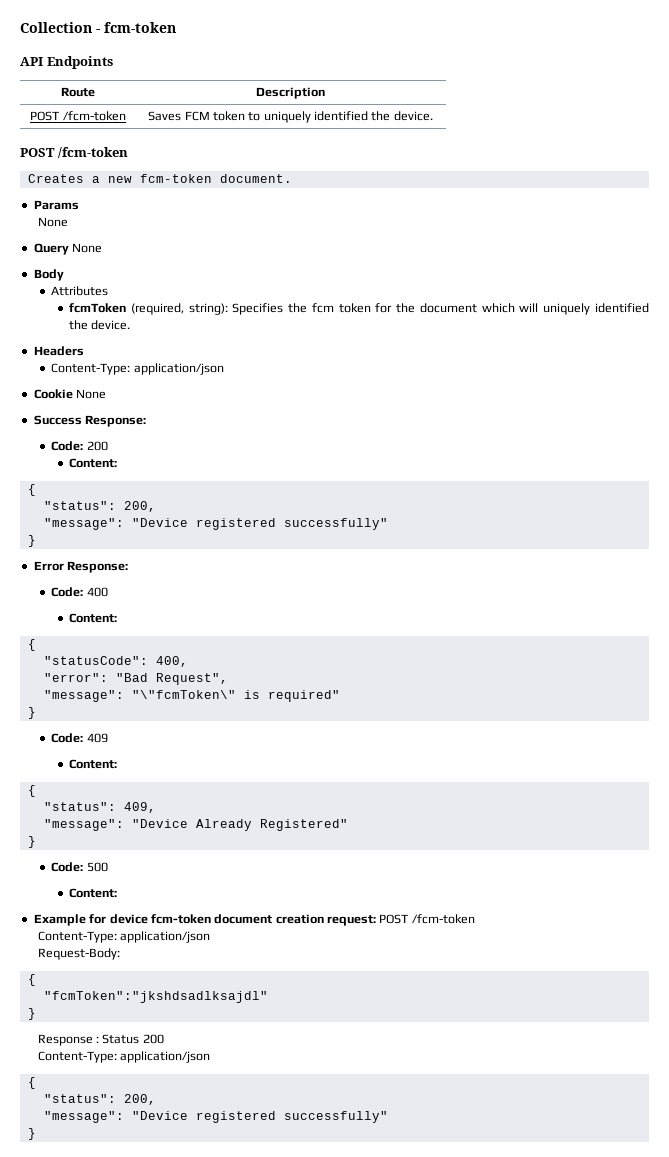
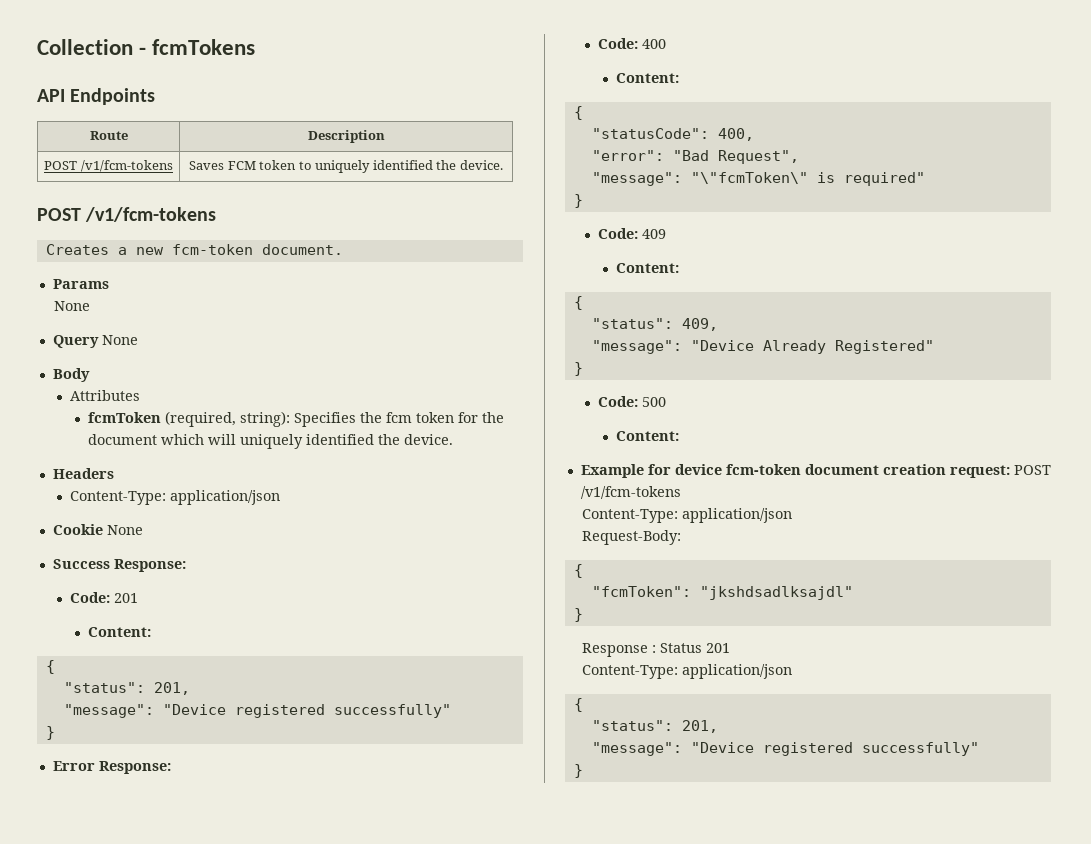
- Collection - fcm-token
+ Collection - fcmTokens
- POST /fcm-token | Saves FCM token to uniquely identified the device.
- POST /fcm-token
+ POST /v1/fcm-tokens | Saves FCM token to uniquely identified the device.
+ POST /v1/fcm-tokens
- Code: 200
+ Code: 201
  Content:
  {
- "status": 200,
+ "status": 201,
- Example for device fcm-token document creation request: POST /fcm-token
+ Example for device fcm-token document creation request: POST /v1/fcm-tokens
- "fcmToken":"jkshdsadlksajdl"
+ "fcmToken": "jkshdsadlksajdl"
- Response : Status 200
+ Response : Status 201
  Content-Type: application/json
  {
- "status": 200,
+ "status": 201,

